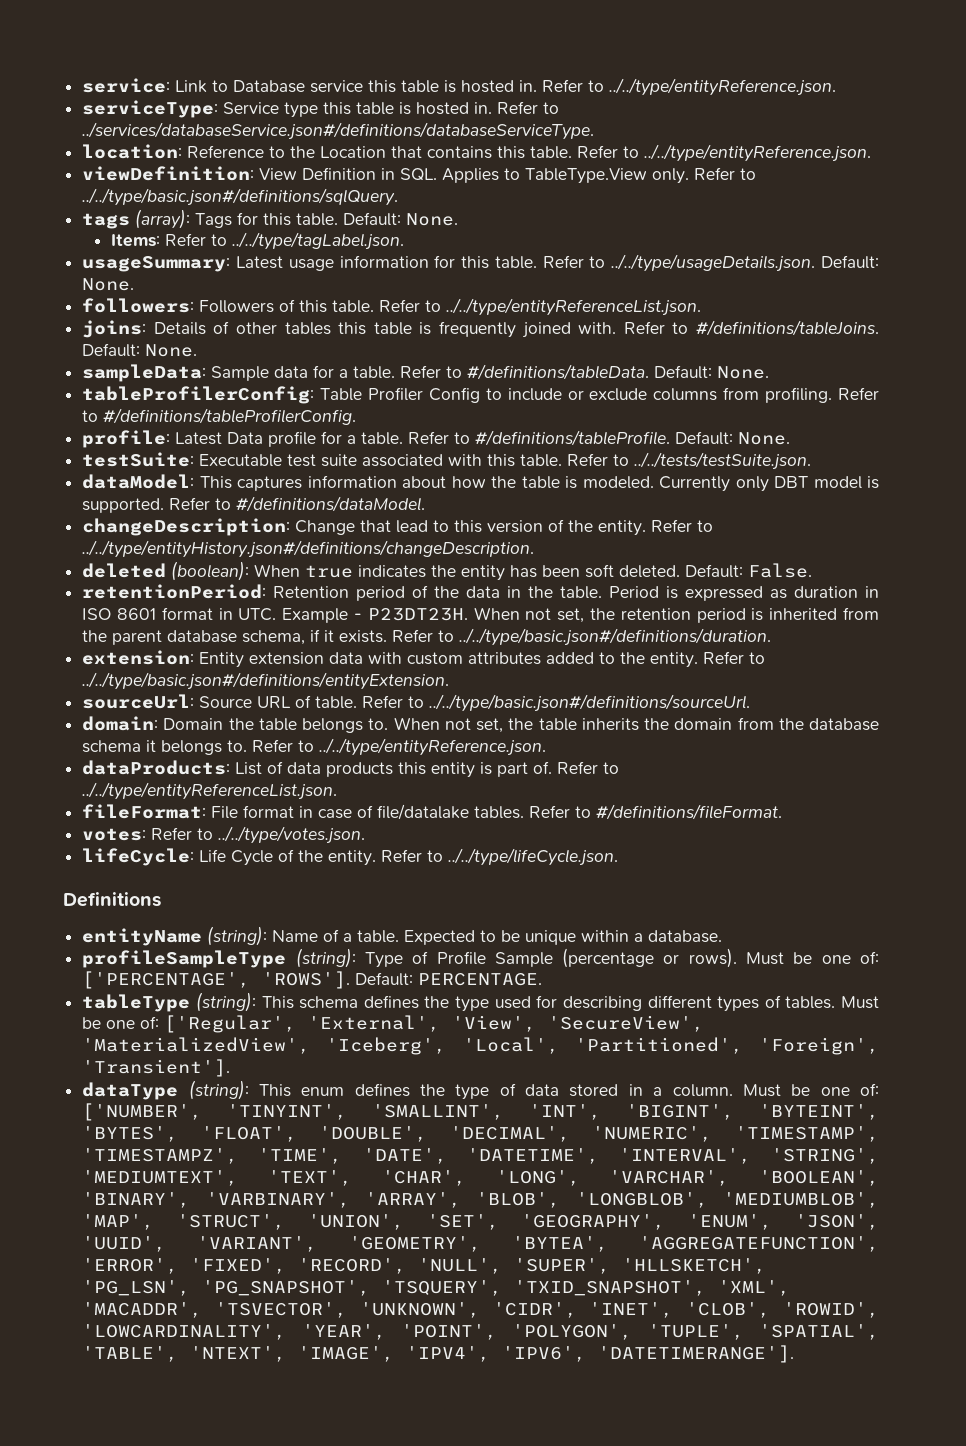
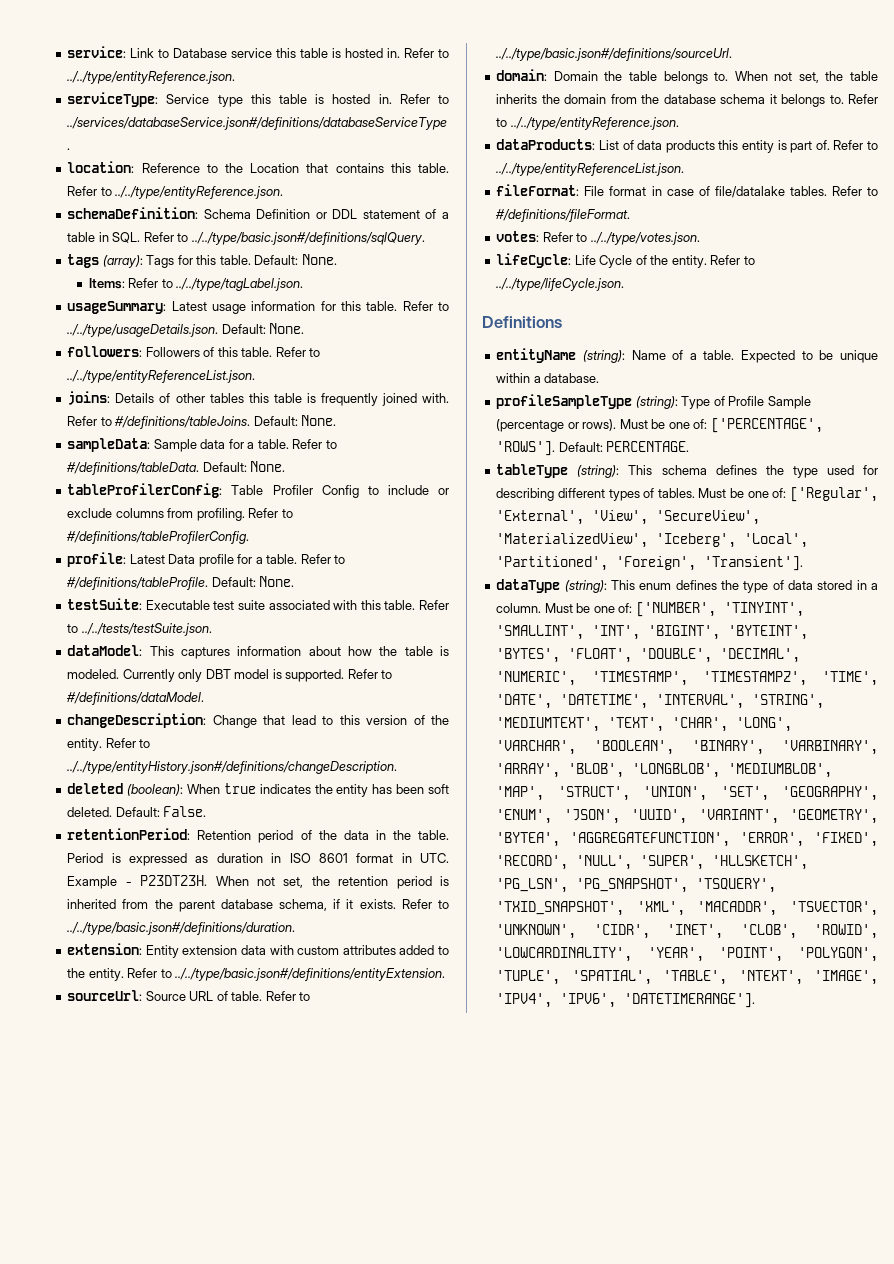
- viewDefinition: View Definition in SQL. Applies to TableType.View only. Refer to ../../type/basic.json#/definitions/sqlQuery.
+ schemaDefinition: Schema Definition or DDL statement of a table in SQL. Refer to ../../type/basic.json#/definitions/sqlQuery.

